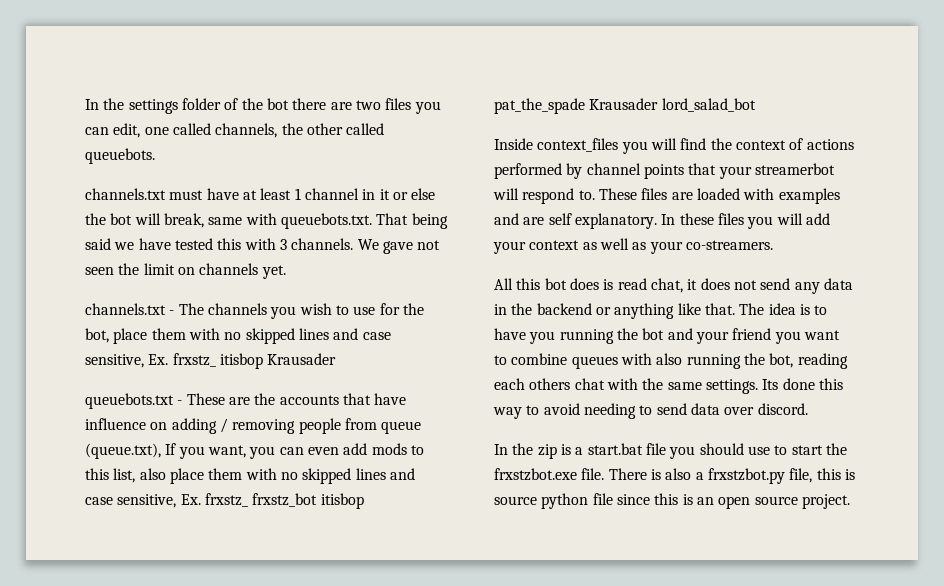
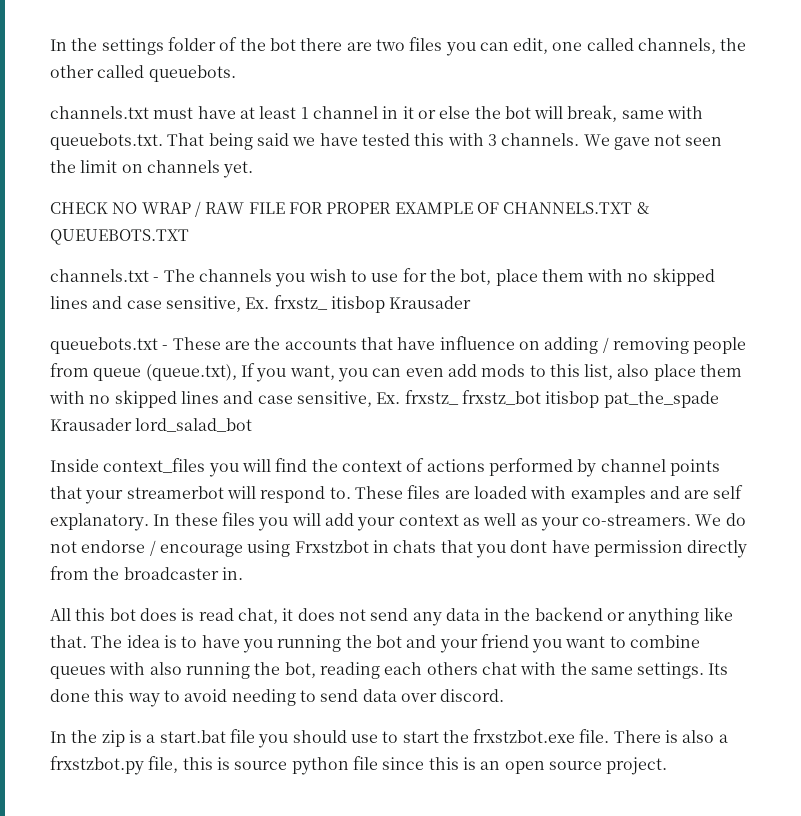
+ CHECK NO WRAP / RAW FILE FOR PROPER EXAMPLE OF CHANNELS.TXT & QUEUEBOTS.TXT
+ We do not endorse / encourage using Frxstzbot in chats that you dont have permission directly from the broadcaster in.

